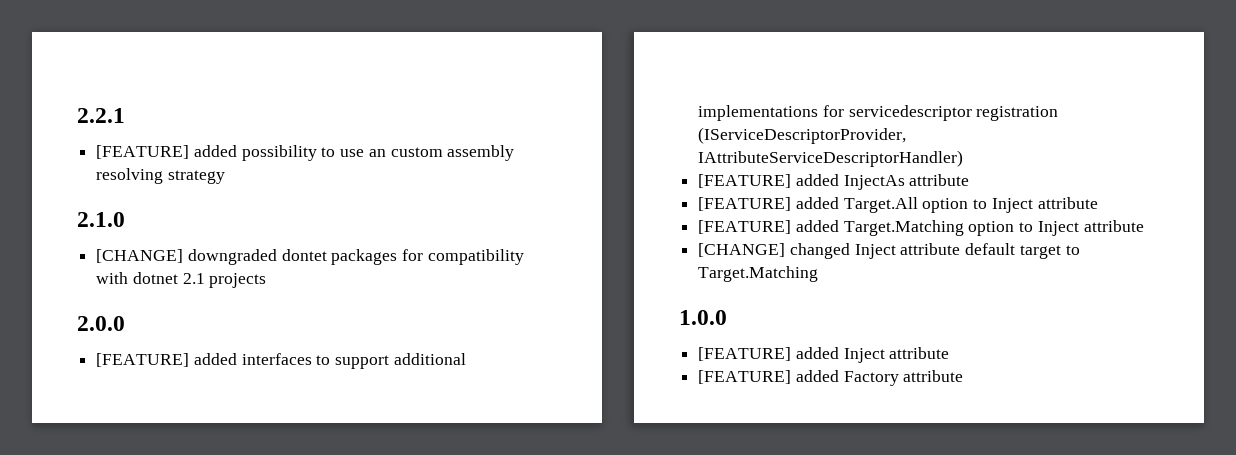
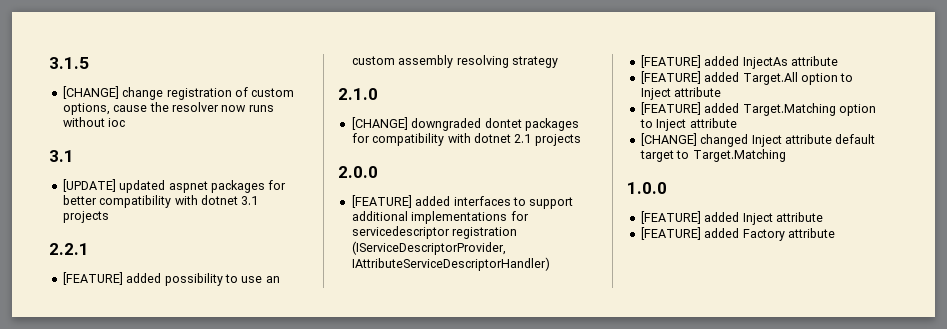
+ 3.1.5
+ [CHANGE] change registration of custom options, cause the resolver now runs without ioc
+ 3.1
+ [UPDATE] updated aspnet packages for better compatibility with dotnet 3.1 projects

